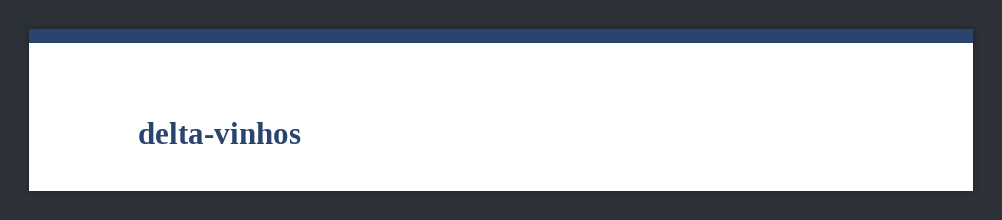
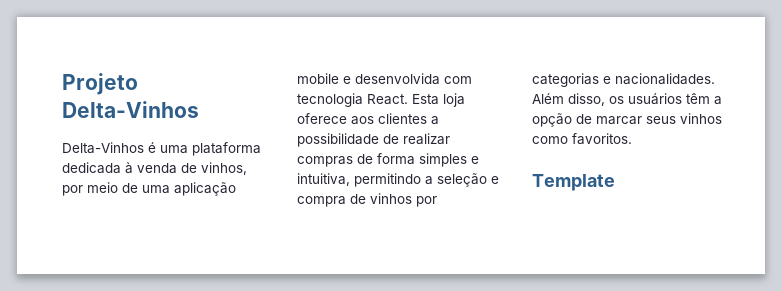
- delta-vinhos
+ Projeto Delta-Vinhos
+ Delta-Vinhos é uma plataforma dedicada à venda de vinhos, por meio de uma aplicação mobile e desenvolvida com tecnologia React. Esta loja oferece aos clientes a possibilidade de realizar compras de forma simples e intuitiva, permitindo a seleção e compra de vinhos por categorias e nacionalidades. Além disso, os usuários têm a opção de marcar seus vinhos como favoritos.
+ Template

